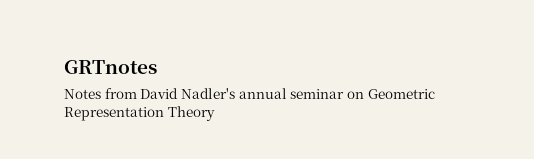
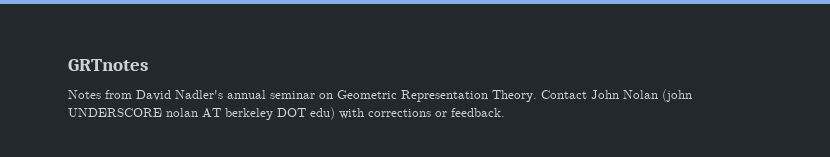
- Notes from David Nadler's annual seminar on Geometric Representation Theory
+ Notes from David Nadler's annual seminar on Geometric Representation Theory. Contact John Nolan (john UNDERSCORE nolan AT berkeley DOT edu) with corrections or feedback.

